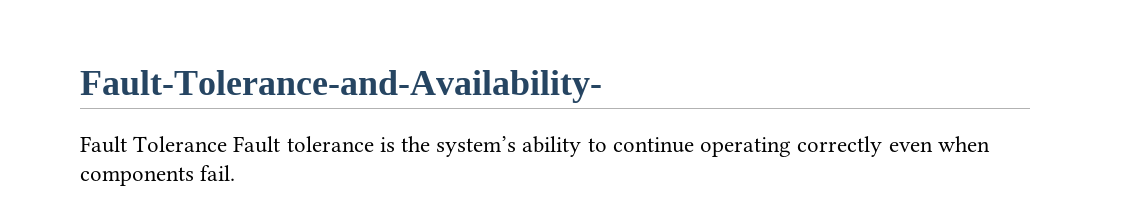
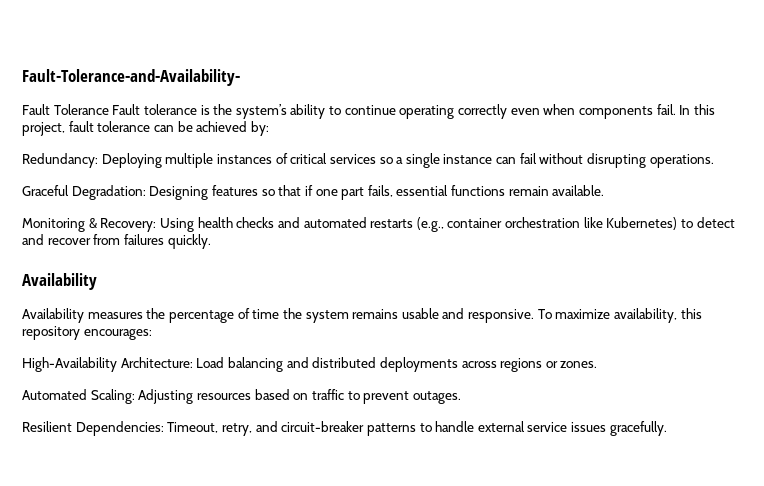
+ In this project, fault tolerance can be achieved by:
+ Redundancy: Deploying multiple instances of critical services so a single instance can fail without disrupting operations.
+ Graceful Degradation: Designing features so that if one part fails, essential functions remain available.
+ Monitoring & Recovery: Using health checks and automated restarts (e.g., container orchestration like Kubernetes) to detect and recover from failures quickly.
+ Availability
+ Availability measures the percentage of time the system remains usable and responsive. To maximize availability, this repository encourages:
+ High-Availability Architecture: Load balancing and distributed deployments across regions or zones.
+ Automated Scaling: Adjusting resources based on traffic to prevent outages.
+ Resilient Dependencies: Timeout, retry, and circuit-breaker patterns to handle external service issues gracefully.

